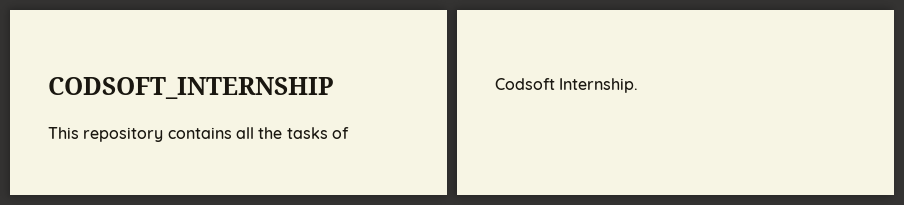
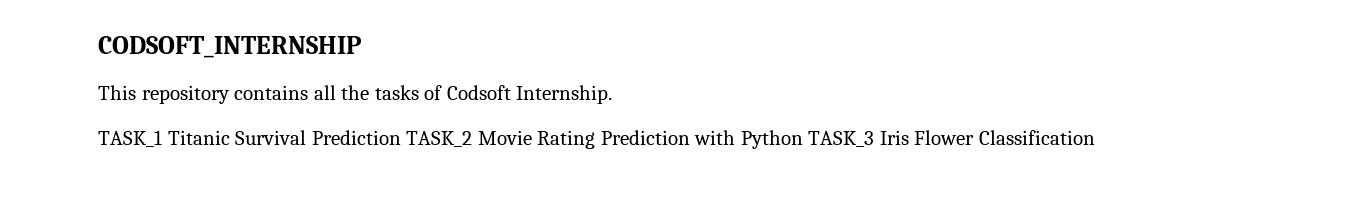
+ TASK_1 Titanic Survival Prediction TASK_2 Movie Rating Prediction with Python TASK_3 Iris Flower Classification

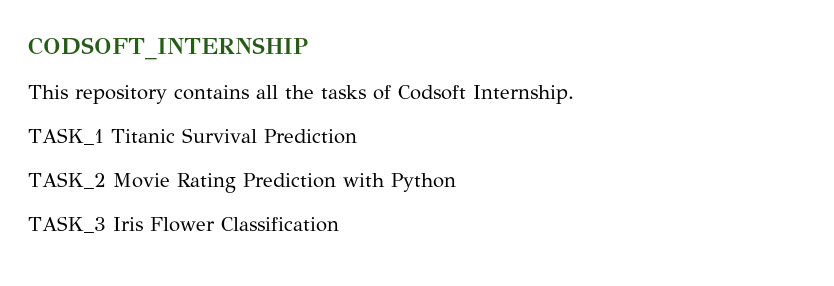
- TASK_1 Titanic Survival Prediction TASK_2 Movie Rating Prediction with Python TASK_3 Iris Flower Classification
+ TASK_1 Titanic Survival Prediction
+ TASK_2 Movie Rating Prediction with Python
+ TASK_3 Iris Flower Classification

